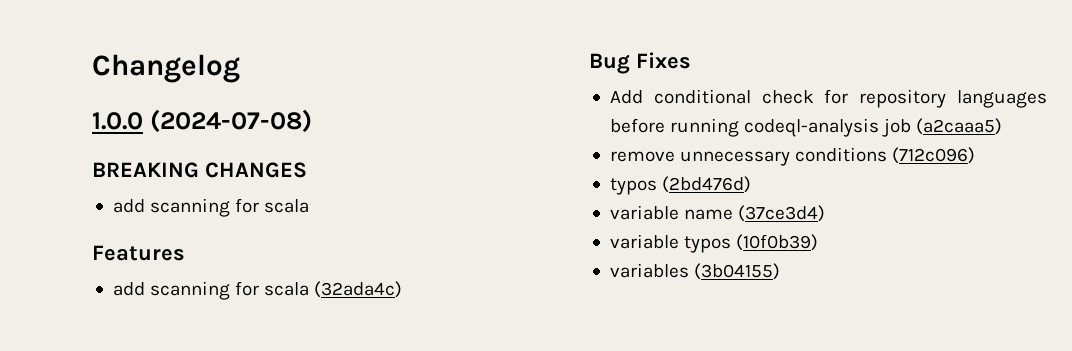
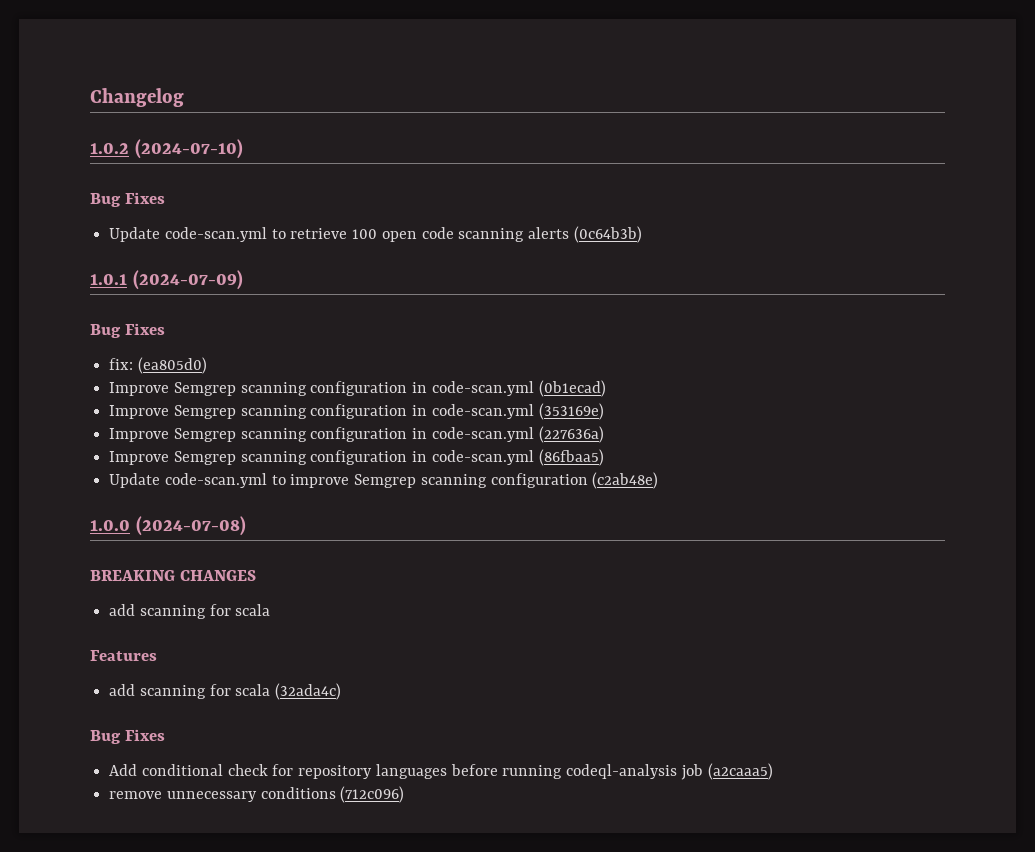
+ 1.0.2 (2024-07-10)
+ Bug Fixes
+ Update code-scan.yml to retrieve 100 open code scanning alerts (0c64b3b)
+ 1.0.1 (2024-07-09)
+ Bug Fixes
+ fix: (ea805d0)
+ Improve Semgrep scanning configuration in code-scan.yml (0b1ecad)
+ Improve Semgrep scanning configuration in code-scan.yml (353169e)
+ Improve Semgrep scanning configuration in code-scan.yml (227636a)
+ Improve Semgrep scanning configuration in code-scan.yml (86fbaa5)
+ Update code-scan.yml to improve Semgrep scanning configuration (c2ab48e)
- typos (2bd476d)
- variable name (37ce3d4)
- variable typos (10f0b39)
- variables (3b04155)

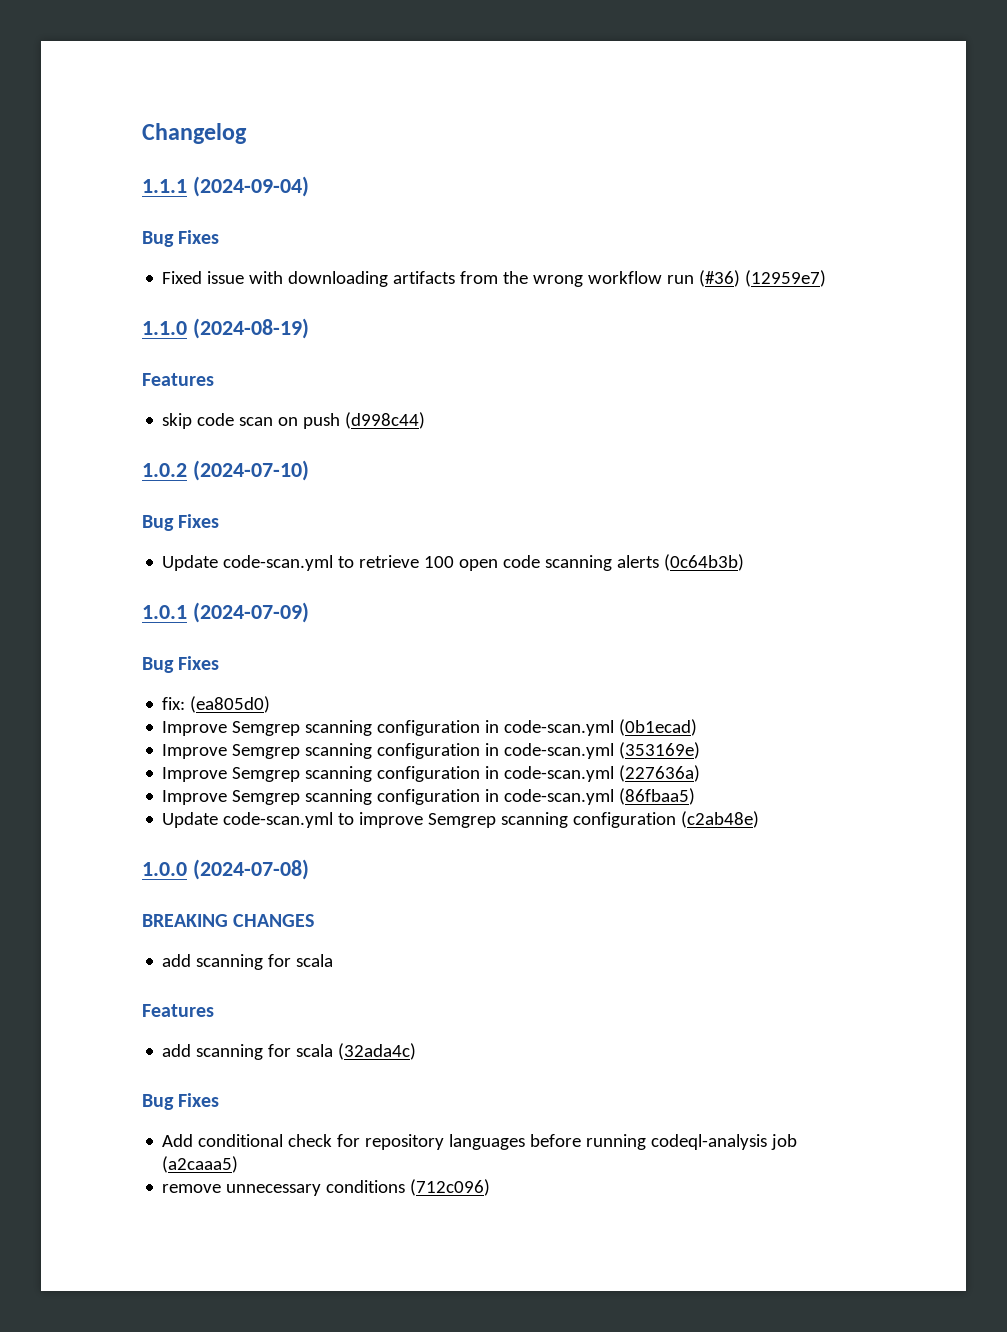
+ 1.1.1 (2024-09-04)
+ Bug Fixes
+ Fixed issue with downloading artifacts from the wrong workflow run (#36) (12959e7)
+ 1.1.0 (2024-08-19)
+ Features
+ skip code scan on push (d998c44)

